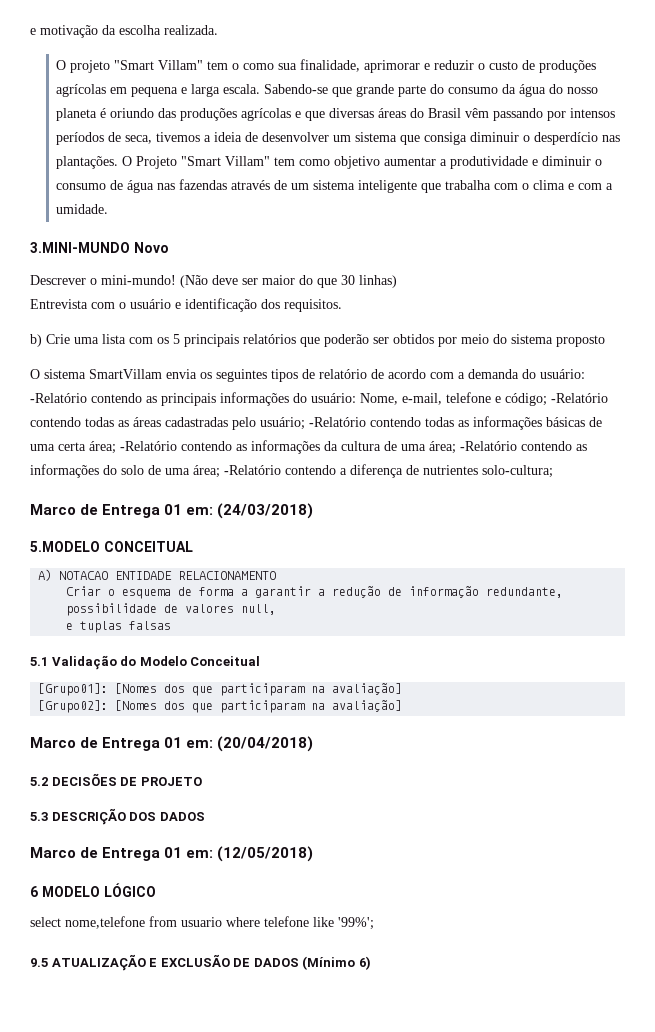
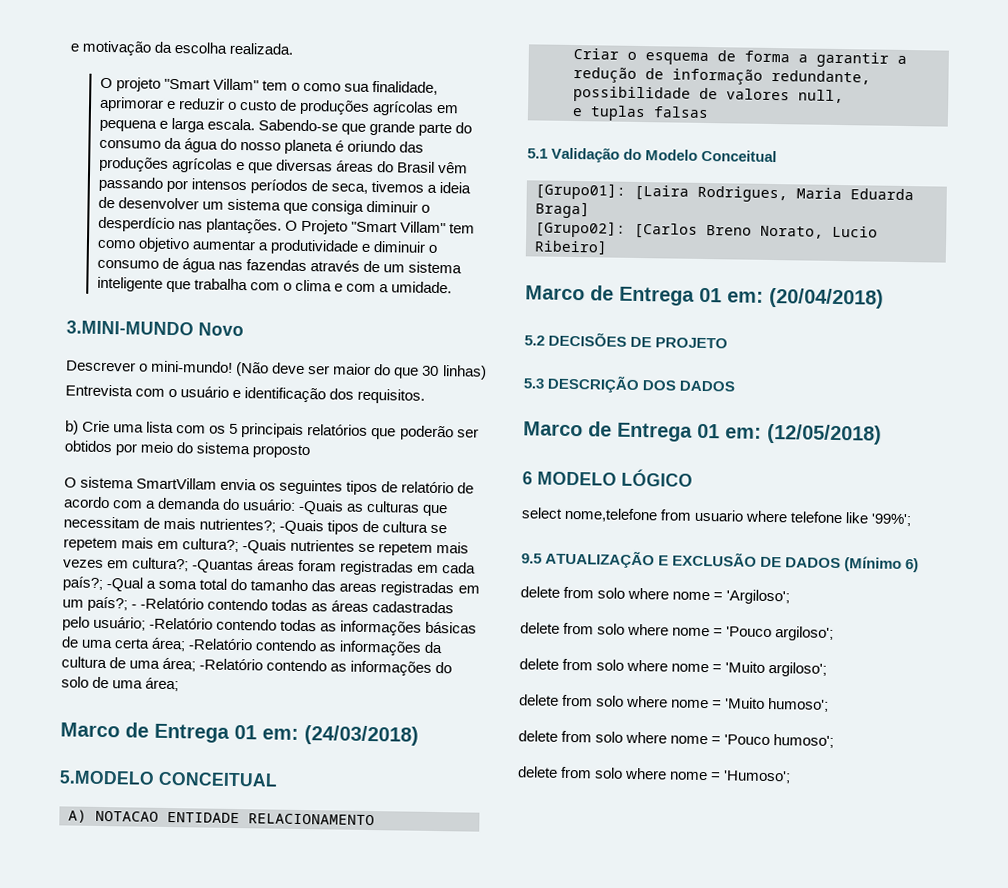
- O sistema SmartVillam envia os seguintes tipos de relatório de acordo com a demanda do usuário: -Relatório contendo as principais informações do usuário: Nome, e-mail, telefone e código; -Relatório contendo todas as áreas cadastradas pelo usuário; -Relatório contendo todas as informações básicas de uma certa área; -Relatório contendo as informações da cultura de uma área; -Relatório contendo as informações do solo de uma área; -Relatório contendo a diferença de nutrientes solo-cultura;
+ O sistema SmartVillam envia os seguintes tipos de relatório de acordo com a demanda do usuário: -Quais as culturas que necessitam de mais nutrientes?; -Quais tipos de cultura se repetem mais em cultura?; -Quais nutrientes se repetem mais vezes em cultura?; -Quantas áreas foram registradas em cada país?; -Qual a soma total do tamanho das areas registradas em um país?; - -Relatório contendo todas as áreas cadastradas pelo usuário; -Relatório contendo todas as informações básicas de uma certa área; -Relatório contendo as informações da cultura de uma área; -Relatório contendo as informações do solo de uma área;
- [Grupo01]: [Nomes dos que participaram na avaliação]
- [Grupo02]: [Nomes dos que participaram na avaliação]
+ [Grupo01]: [Laira Rodrigues, Maria Eduarda Braga]
+ [Grupo02]: [Carlos Breno Norato, Lucio Ribeiro]
+ delete from solo where nome = 'Argiloso';
+ delete from solo where nome = 'Pouco argiloso';
+ delete from solo where nome = 'Muito argiloso';
+ delete from solo where nome = 'Muito humoso';
+ delete from solo where nome = 'Pouco humoso';
+ delete from solo where nome = 'Humoso';

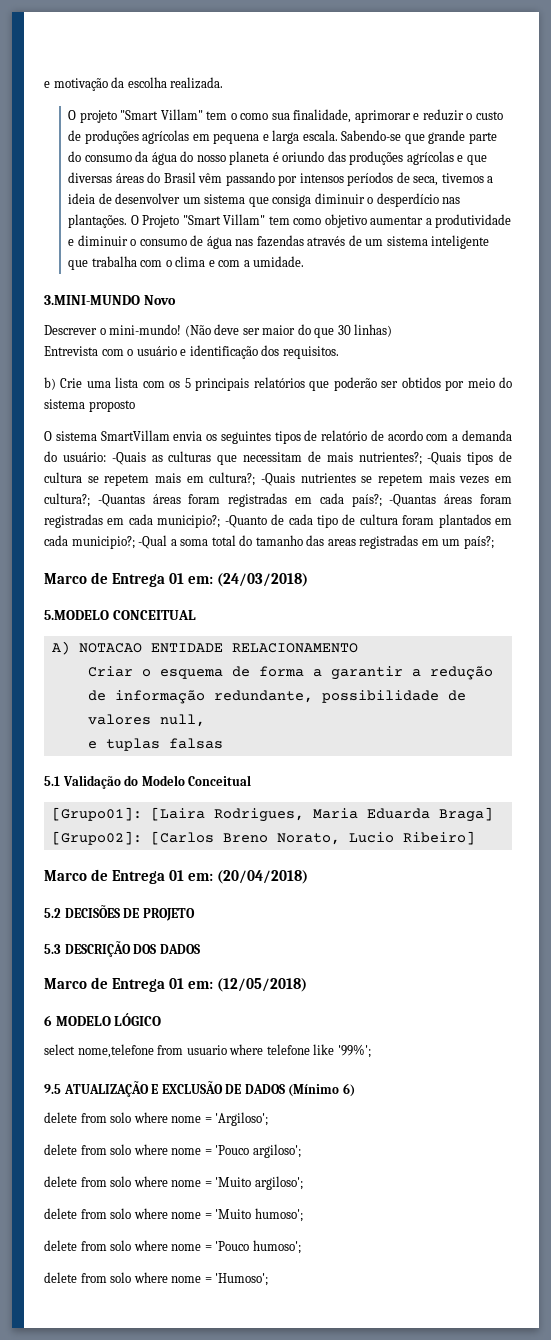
- O sistema SmartVillam envia os seguintes tipos de relatório de acordo com a demanda do usuário: -Quais as culturas que necessitam de mais nutrientes?; -Quais tipos de cultura se repetem mais em cultura?; -Quais nutrientes se repetem mais vezes em cultura?; -Quantas áreas foram registradas em cada país?; -Qual a soma total do tamanho das areas registradas em um país?; - -Relatório contendo todas as áreas cadastradas pelo usuário; -Relatório contendo todas as informações básicas de uma certa área; -Relatório contendo as informações da cultura de uma área; -Relatório contendo as informações do solo de uma área;
+ O sistema SmartVillam envia os seguintes tipos de relatório de acordo com a demanda do usuário: -Quais as culturas que necessitam de mais nutrientes?; -Quais tipos de cultura se repetem mais em cultura?; -Quais nutrientes se repetem mais vezes em cultura?; -Quantas áreas foram registradas em cada país?; -Quantas áreas foram registradas em cada municipio?; -Quanto de cada tipo de cultura foram plantados em cada municipio?; -Qual a soma total do tamanho das areas registradas em um país?;

